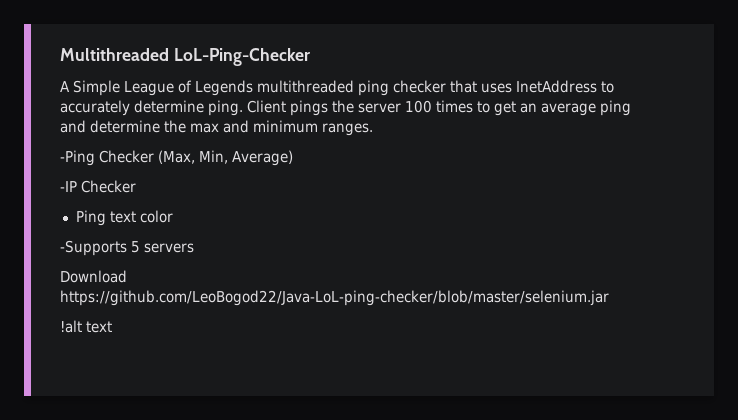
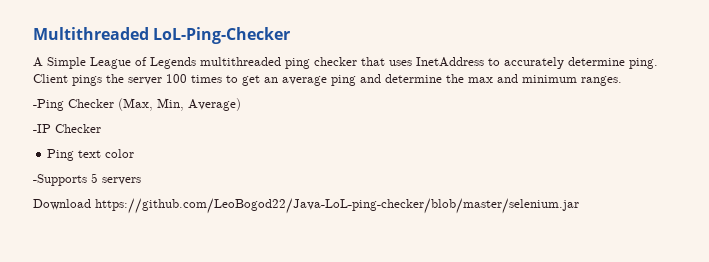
- !alt text

